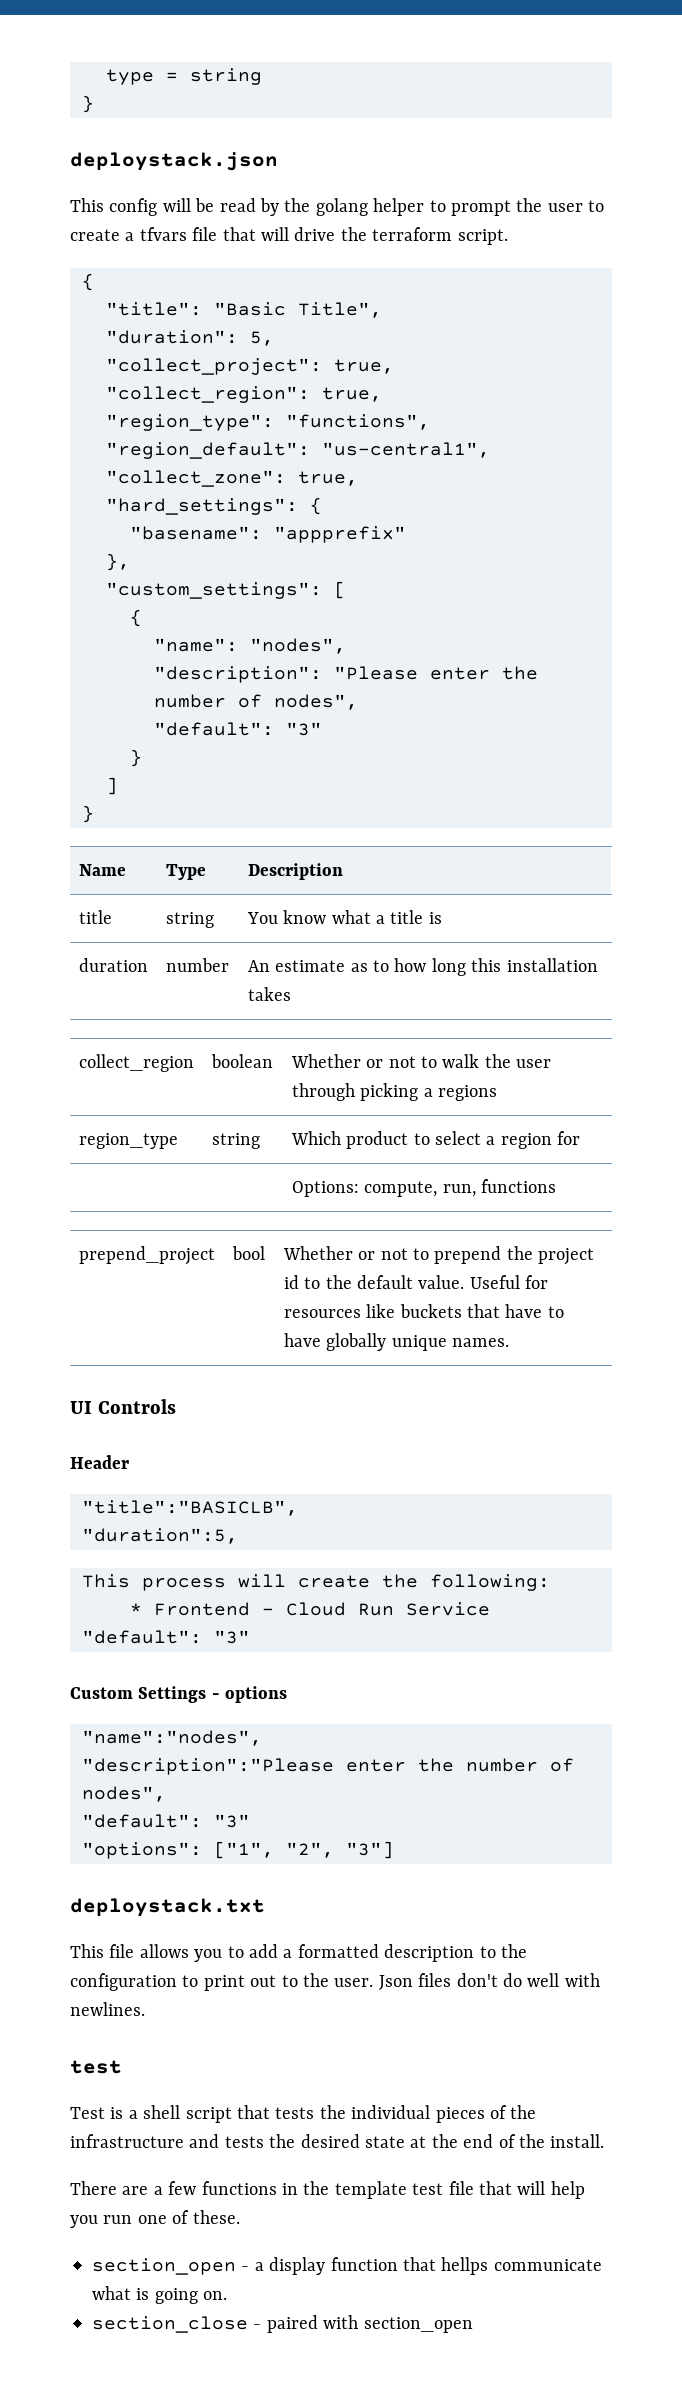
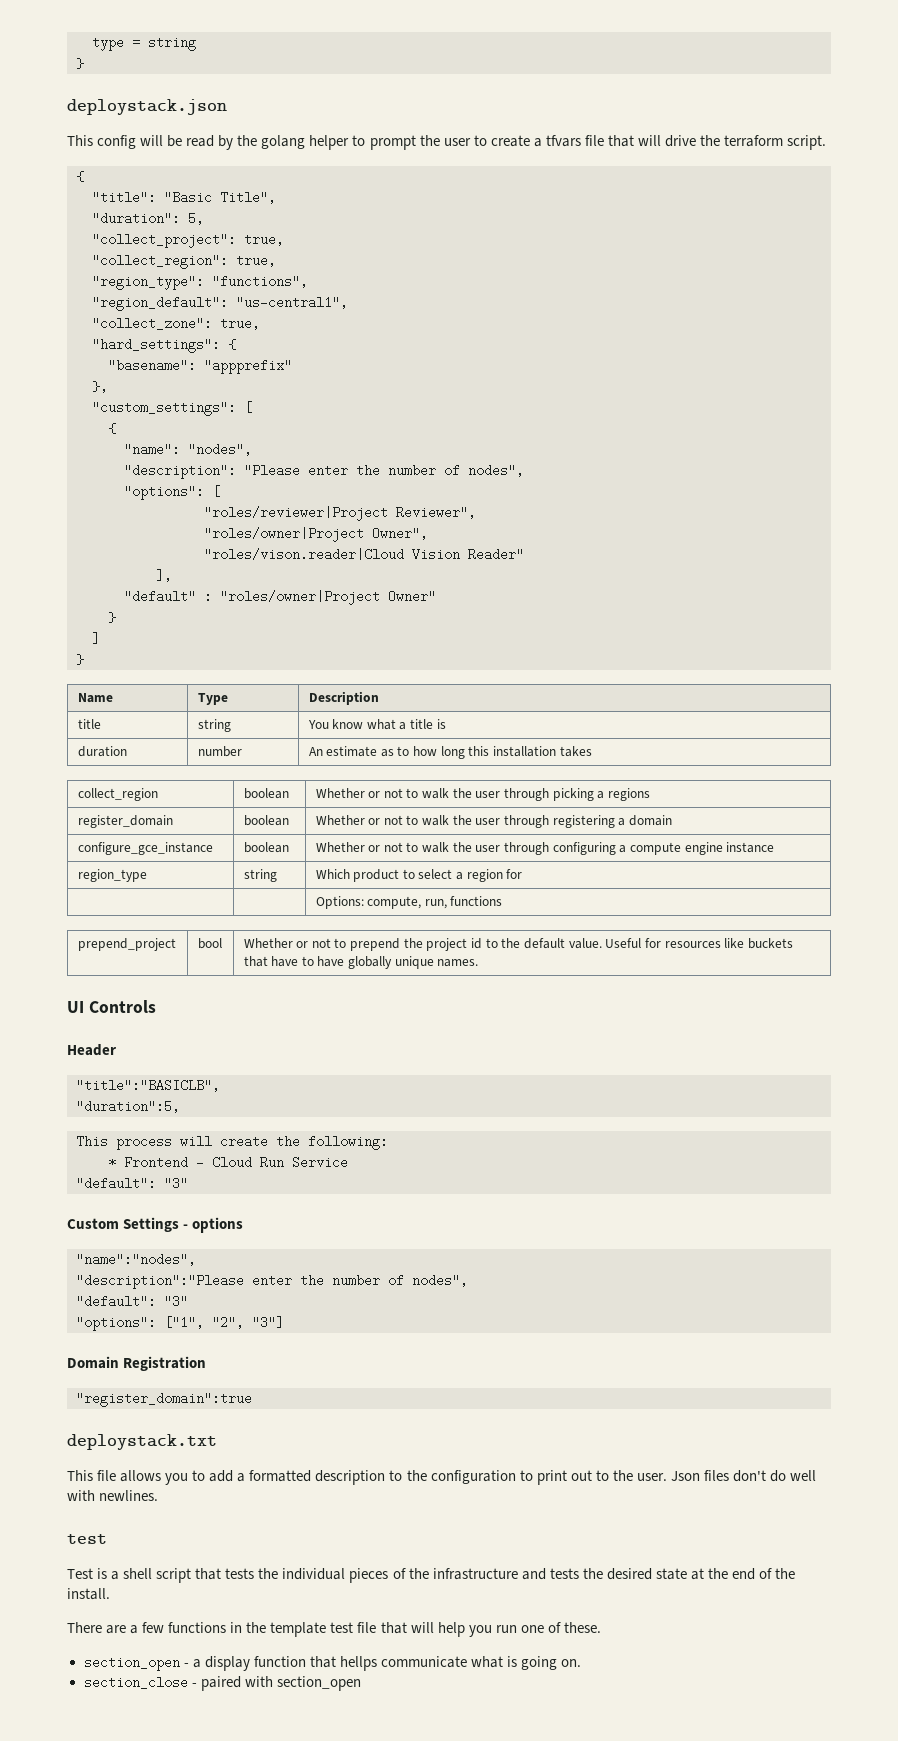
  "description": "Please enter the number of nodes",
- "default": "3"
+ "options": [
+ "roles/reviewer|Project Reviewer",
+ "roles/owner|Project Owner",
+ "roles/vison.reader|Cloud Vision Reader"
+ ],
+ "default" : "roles/owner|Project Owner"
+ register_domain | boolean | Whether or not to walk the user through registering a domain
+ configure_gce_instance | boolean | Whether or not to walk the user through configuring a compute engine instance
+ Domain Registration
+ "register_domain":true

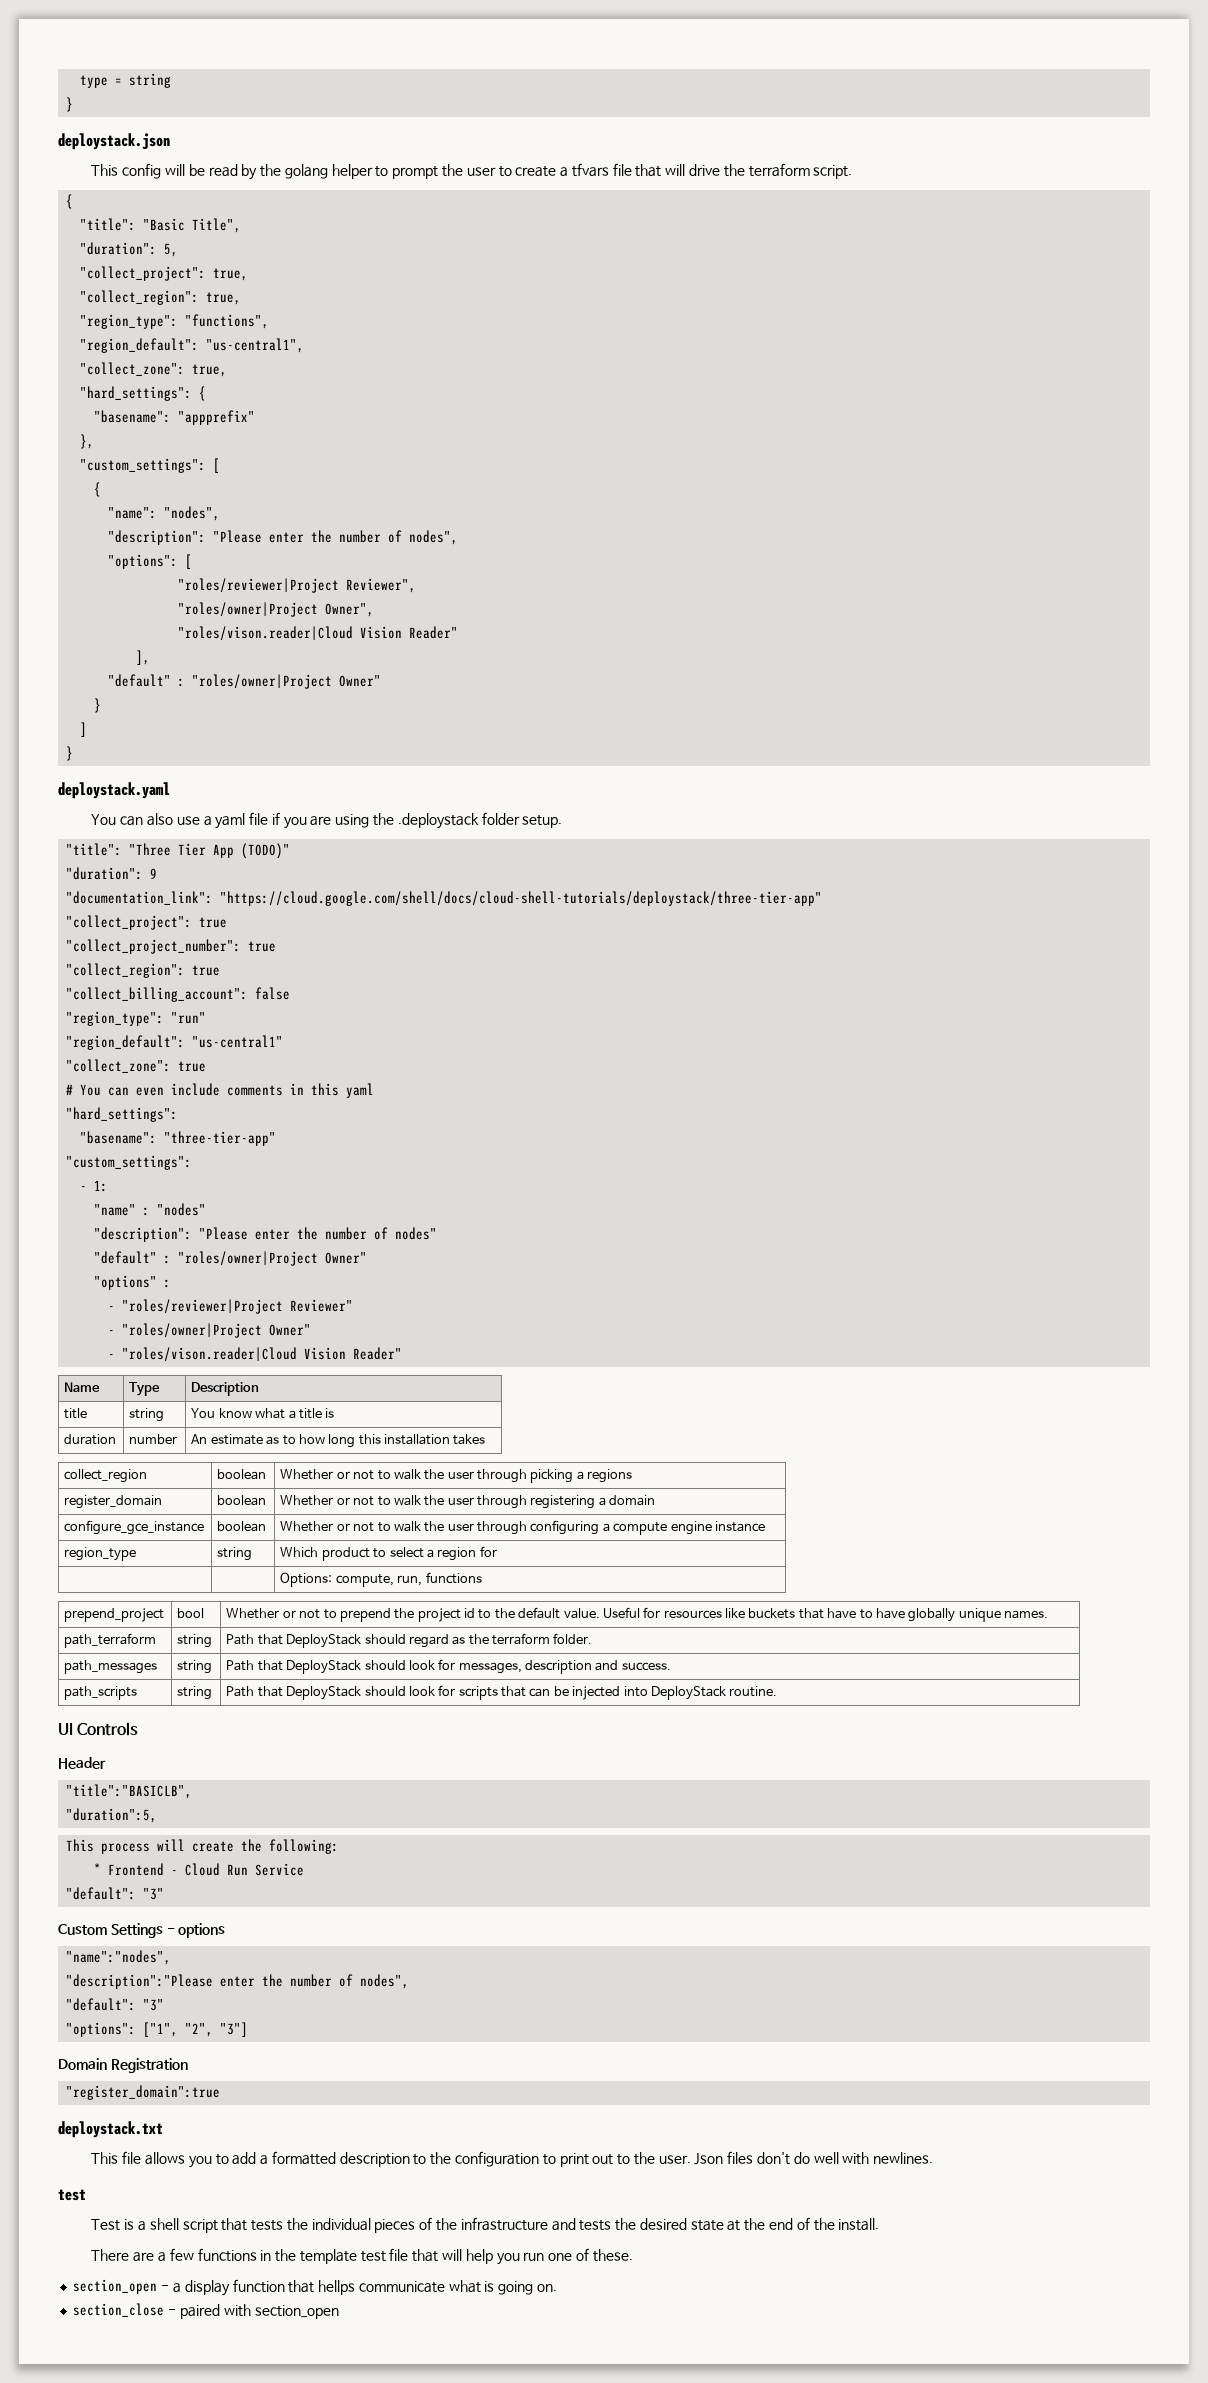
+ deploystack.yaml
+ You can also use a yaml file if you are using the .deploystack folder setup.
+ "title": "Three Tier App (TODO)"
+ "duration": 9
+ "documentation_link": "https://cloud.google.com/shell/docs/cloud-shell-tutorials/deploystack/three-tier-app"
+ "collect_project": true
+ "collect_project_number": true
+ "collect_region": true
+ "collect_billing_account": false
+ "region_type": "run"
+ "region_default": "us-central1"
+ "collect_zone": true
+ # You can even include comments in this yaml
+ "hard_settings":
+ "basename": "three-tier-app"
+ "custom_settings":
+ - 1:
+ "name" : "nodes"
+ "description": "Please enter the number of nodes"
+ "default" : "roles/owner|Project Owner"
+ "options" :
+ - "roles/reviewer|Project Reviewer"
+ - "roles/owner|Project Owner"
+ - "roles/vison.reader|Cloud Vision Reader"
+ path_terraform | string | Path that DeployStack should regard as the terraform folder.
+ path_messages | string | Path that DeployStack should look for messages, description and success.
+ path_scripts | string | Path that DeployStack should look for scripts that can be injected into DeployStack routine.

